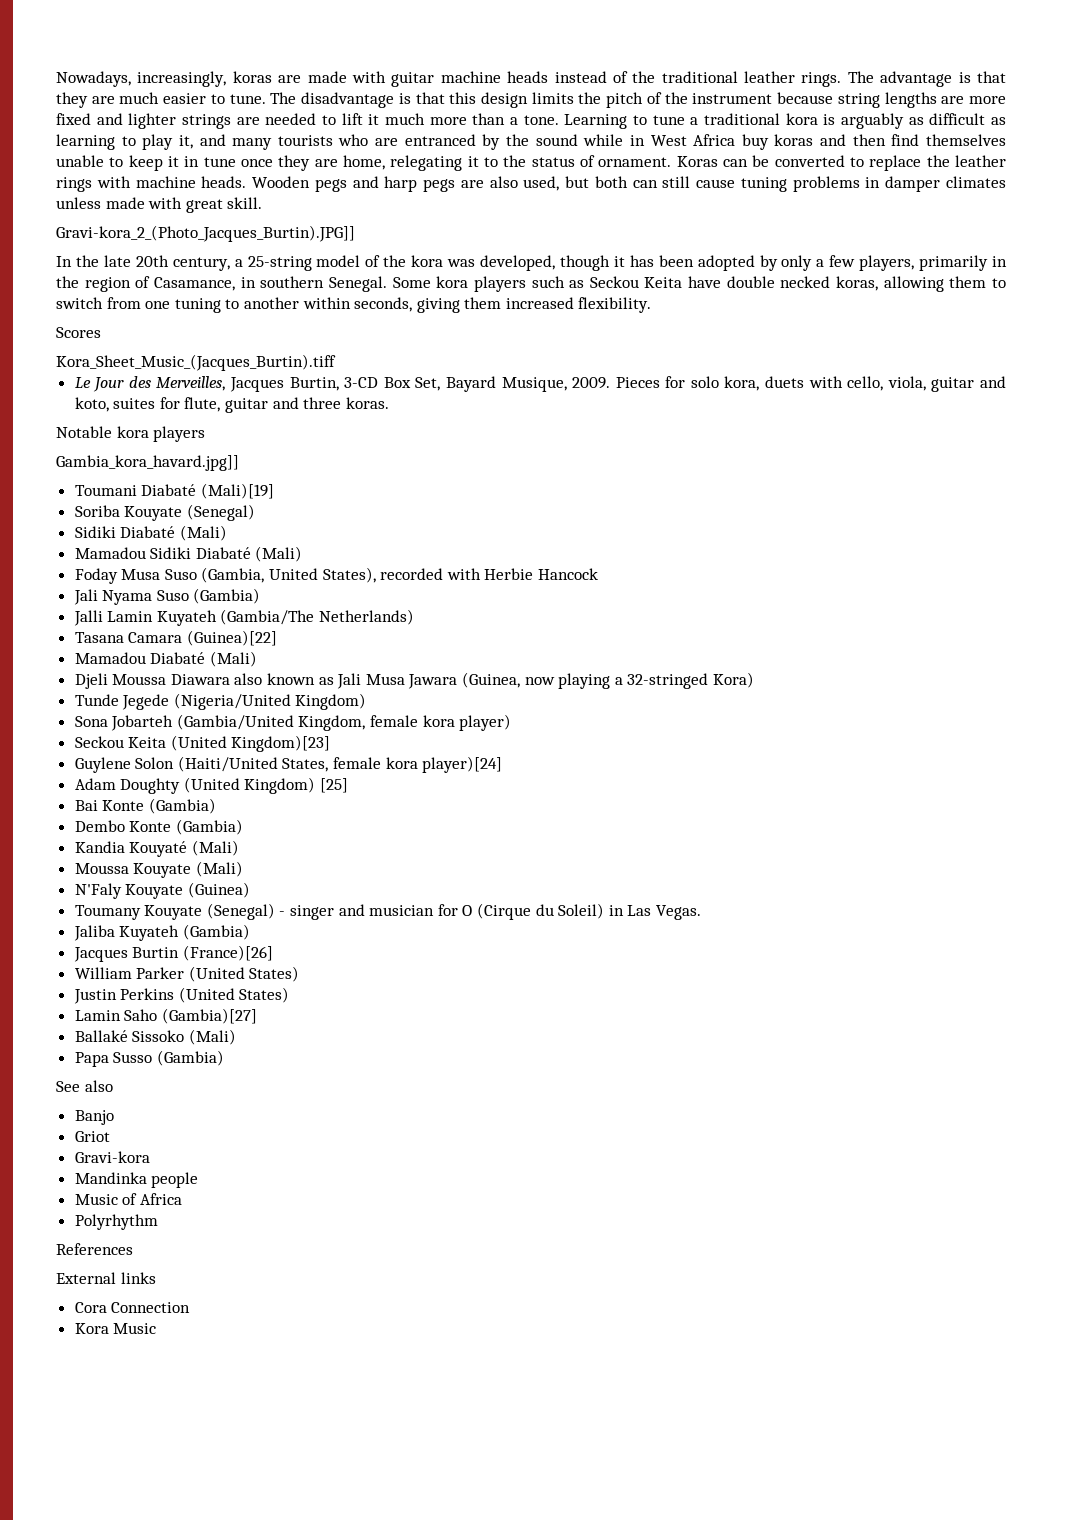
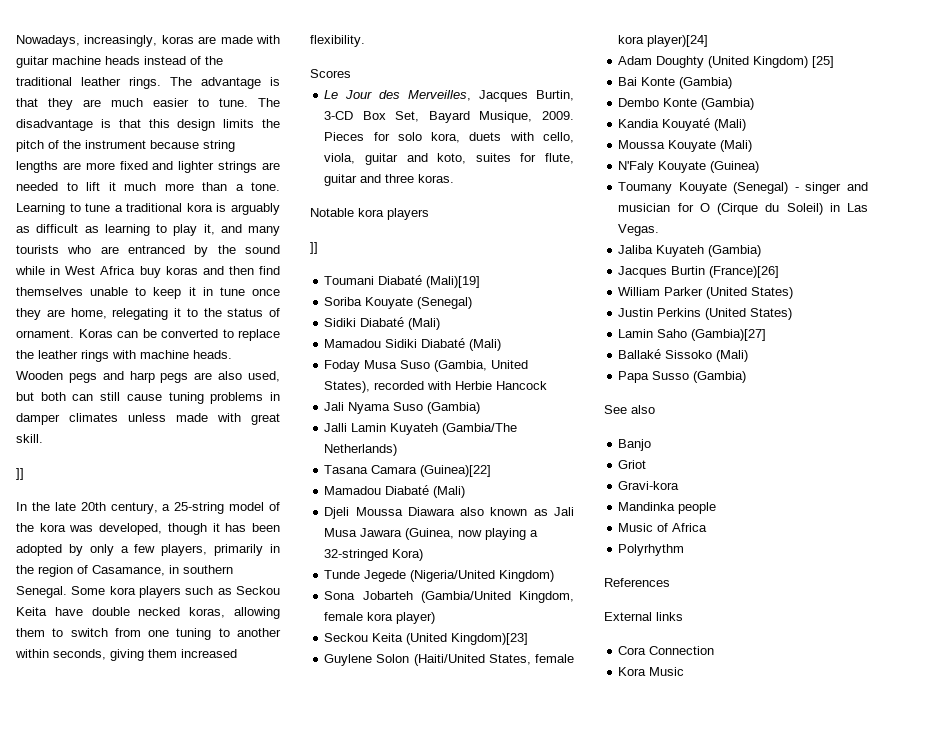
  Wooden pegs and harp pegs are also used, but both can still cause tuning problems in damper climates unless made with great skill.
- Gravi-kora_2_(Photo_Jacques_Burtin).JPG]]
+ ]]
- Kora_Sheet_Music_(Jacques_Burtin).tiff
  Notable kora players
- Gambia_kora_havard.jpg]]
+ ]]

